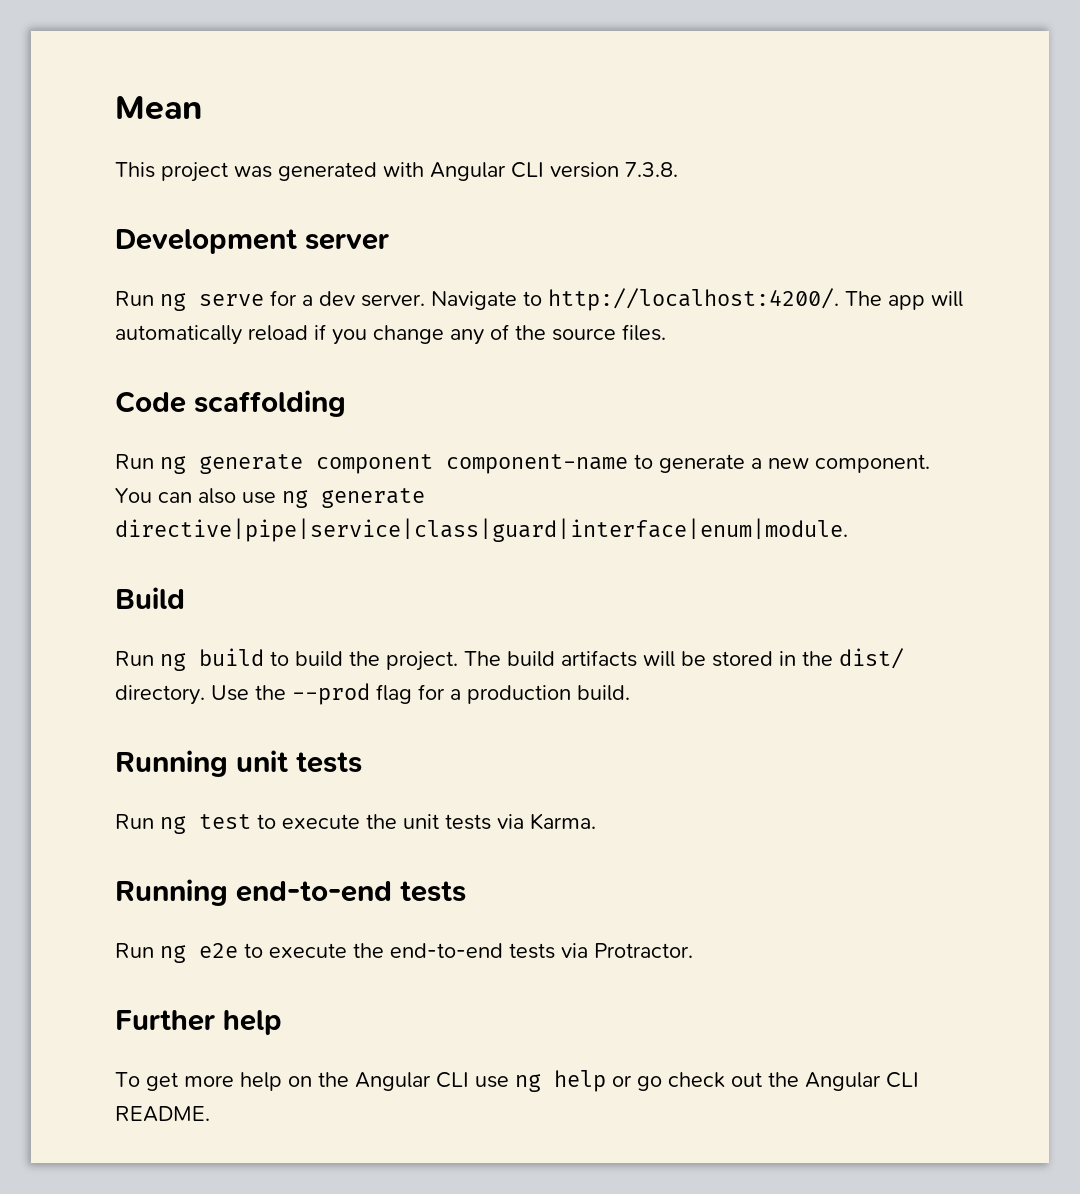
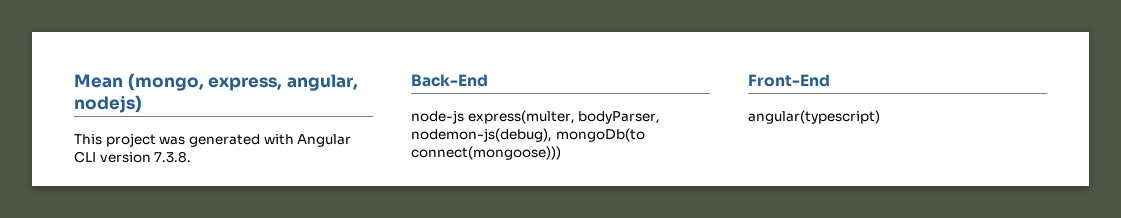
- Mean
+ Mean (mongo, express, angular, nodejs)
- Development server
- Run ng serve for a dev server. Navigate to http://localhost:4200/. The app will automatically reload if you change any of the source files.
- Code scaffolding
- Run ng generate component component-name to generate a new component. You can also use ng generate directive|pipe|service|class|guard|interface|enum|module.
- Build
- Run ng build to build the project. The build artifacts will be stored in the dist/ directory. Use the --prod flag for a production build.
- Running unit tests
- Run ng test to execute the unit tests via Karma.
- Running end-to-end tests
- Run ng e2e to execute the end-to-end tests via Protractor.
- Further help
- To get more help on the Angular CLI use ng help or go check out the Angular CLI README.
+ Back-End
+ node-js express(multer, bodyParser, nodemon-js(debug), mongoDb(to connect(mongoose)))
+ Front-End
+ angular(typescript)

